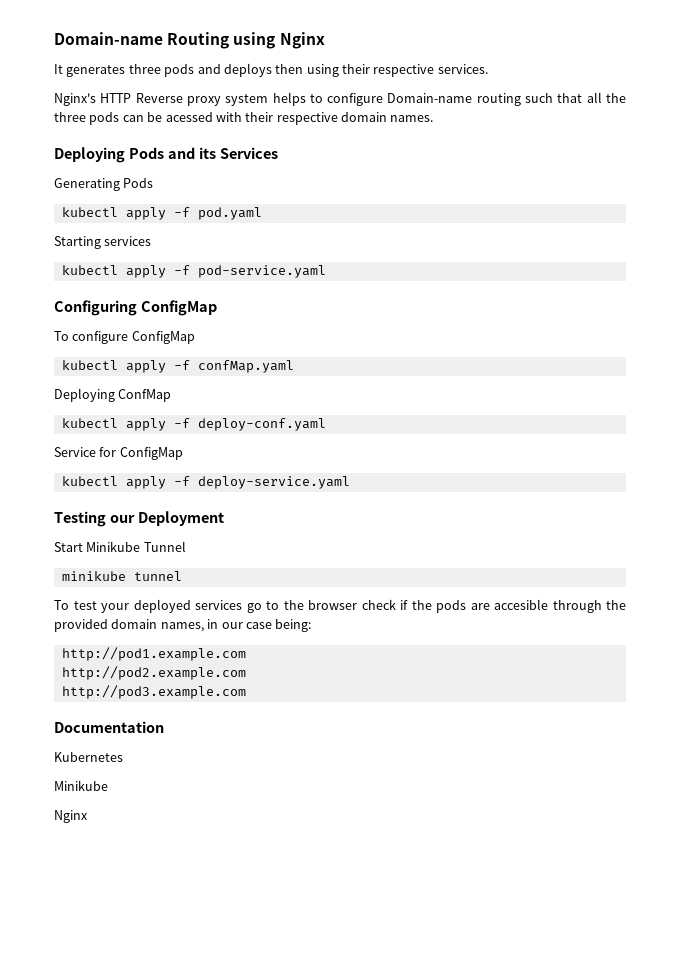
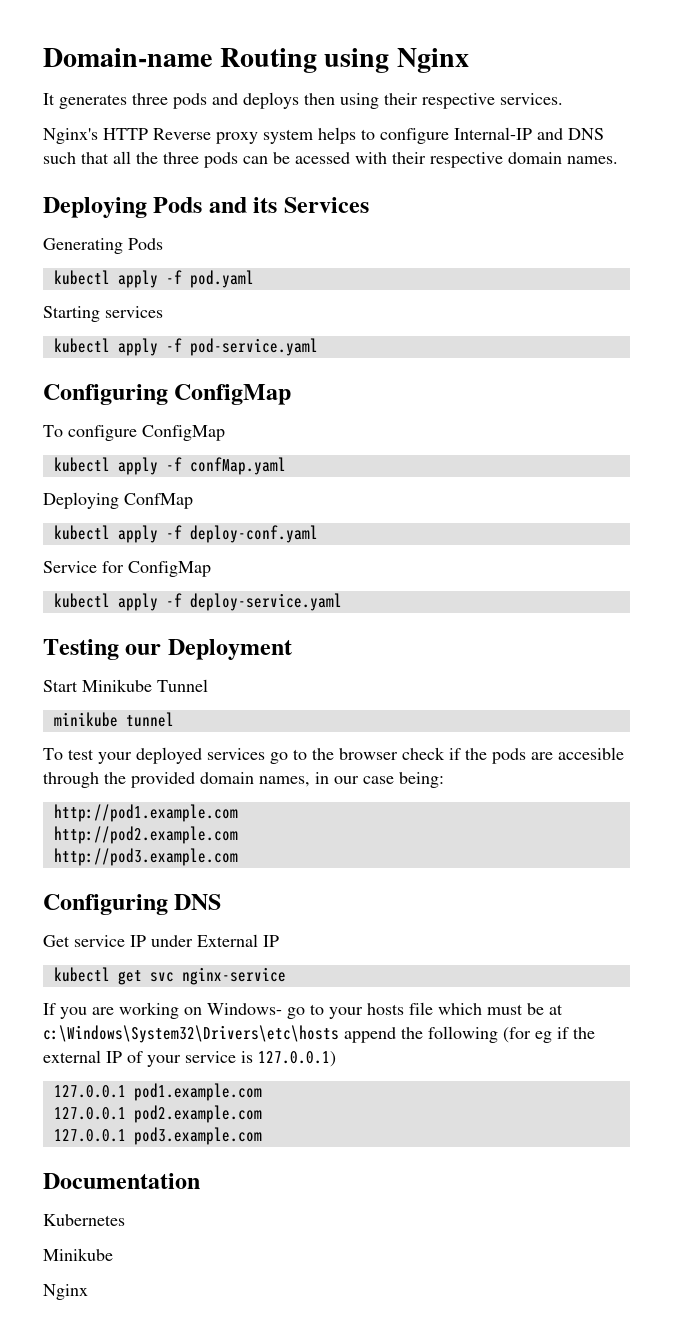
- Nginx's HTTP Reverse proxy system helps to configure Domain-name routing such that all the three pods can be acessed with their respective domain names.
+ Nginx's HTTP Reverse proxy system helps to configure Internal-IP and DNS such that all the three pods can be acessed with their respective domain names.
+ Configuring DNS
+ Get service IP under External IP
+ kubectl get svc nginx-service
+ If you are working on Windows- go to your hosts file which must be at c:\Windows\System32\Drivers\etc\hosts append the following (for eg if the external IP of your service is 127.0.0.1)
+ 127.0.0.1 pod1.example.com
+ 127.0.0.1 pod2.example.com
+ 127.0.0.1 pod3.example.com

